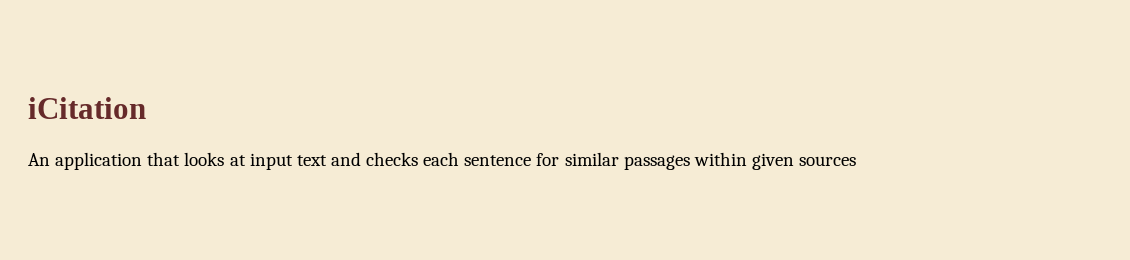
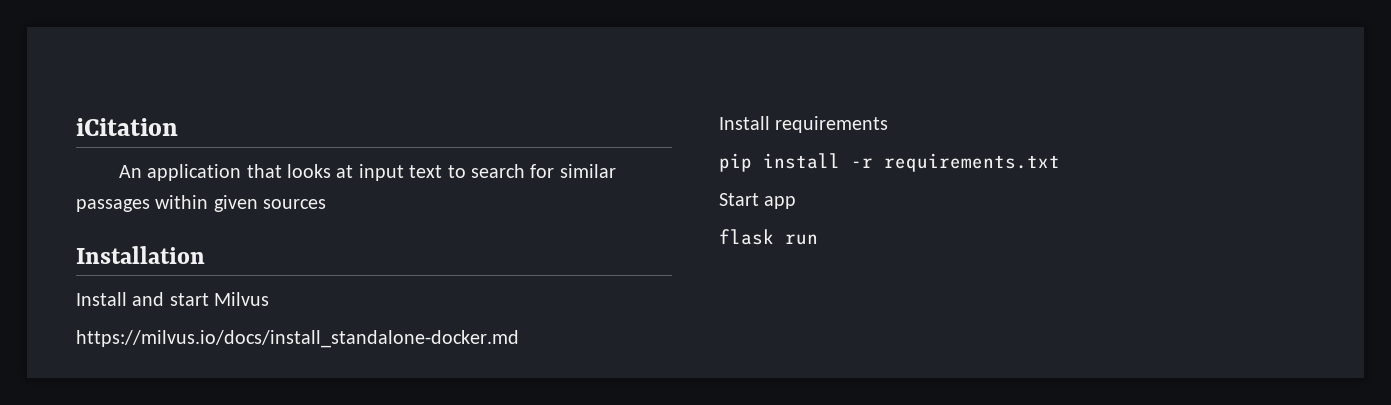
- An application that looks at input text and checks each sentence for similar passages within given sources
+ An application that looks at input text to search for similar passages within given sources
+ Installation
+ Install and start Milvus
+ https://milvus.io/docs/install_standalone-docker.md
+ Install requirements
+ pip install -r requirements.txt
+ Start app
+ flask run

